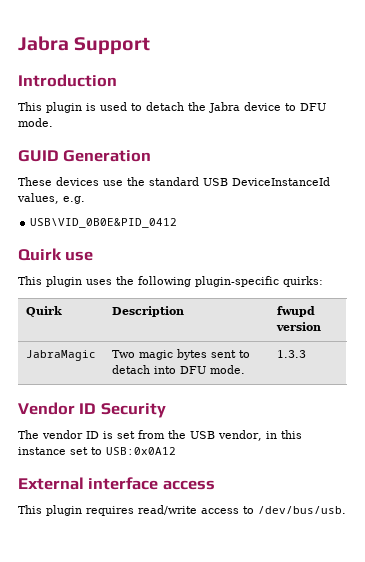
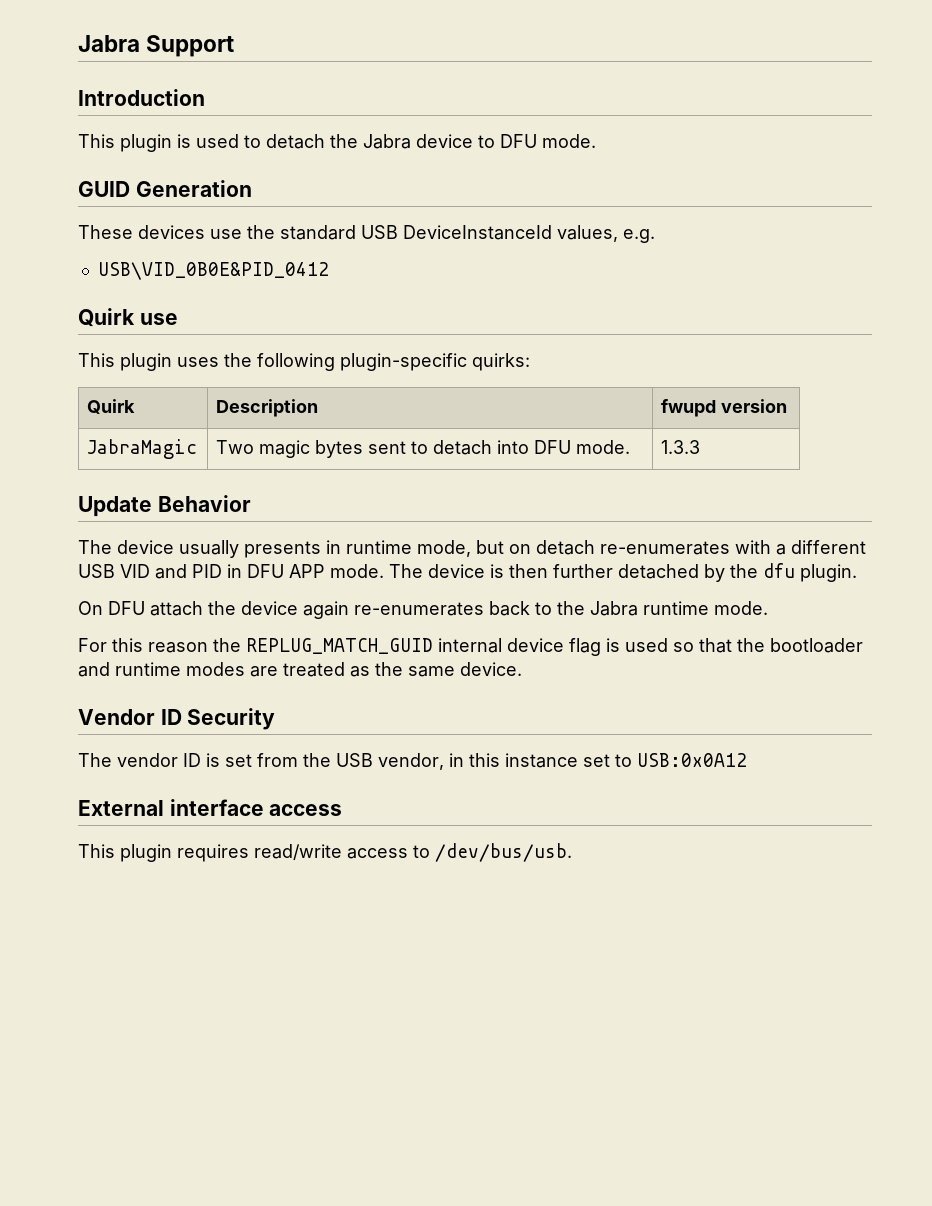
+ Update Behavior
+ The device usually presents in runtime mode, but on detach re-enumerates with a different USB VID and PID in DFU APP mode. The device is then further detached by the dfu plugin.
+ On DFU attach the device again re-enumerates back to the Jabra runtime mode.
+ For this reason the REPLUG_MATCH_GUID internal device flag is used so that the bootloader and runtime modes are treated as the same device.

